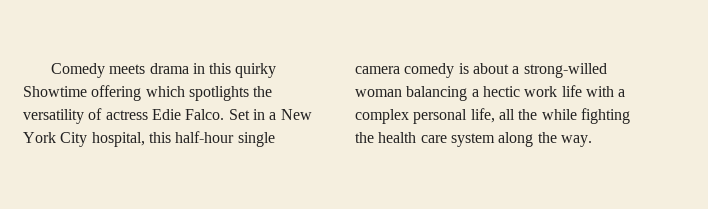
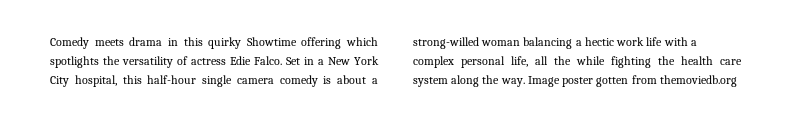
+ Image poster gotten from themoviedb.org

